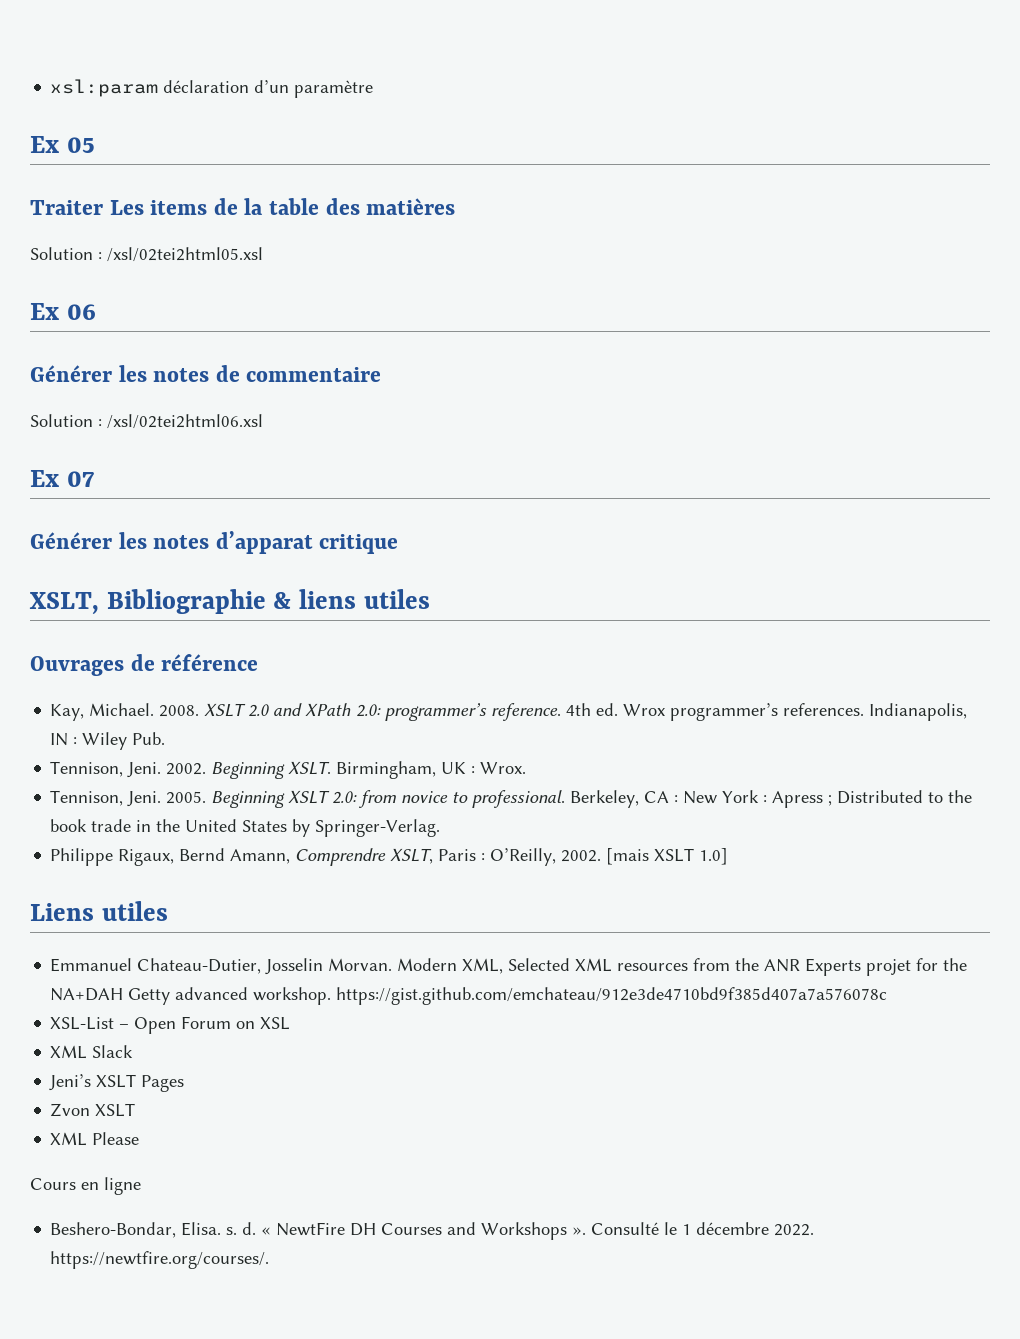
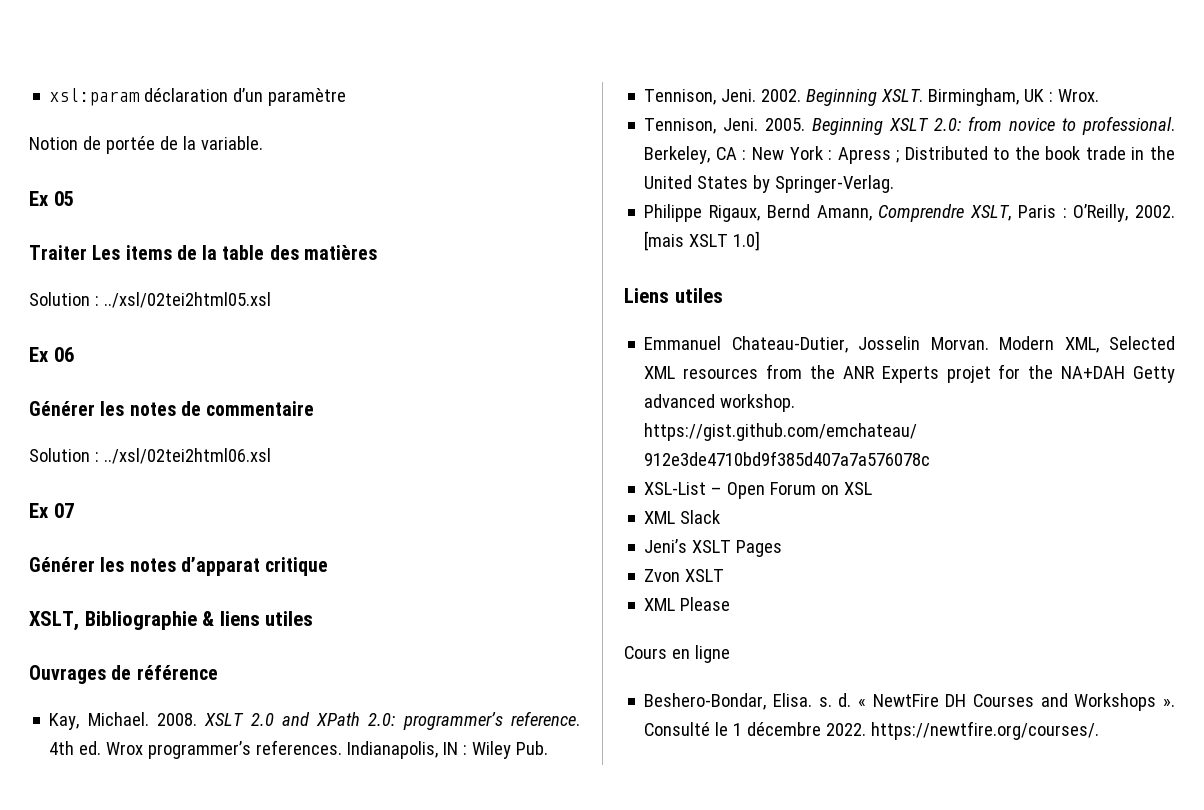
+ Notion de portée de la variable.
- Solution : /xsl/02tei2html05.xsl
+ Solution : ../xsl/02tei2html05.xsl
- Solution : /xsl/02tei2html06.xsl
+ Solution : ../xsl/02tei2html06.xsl

